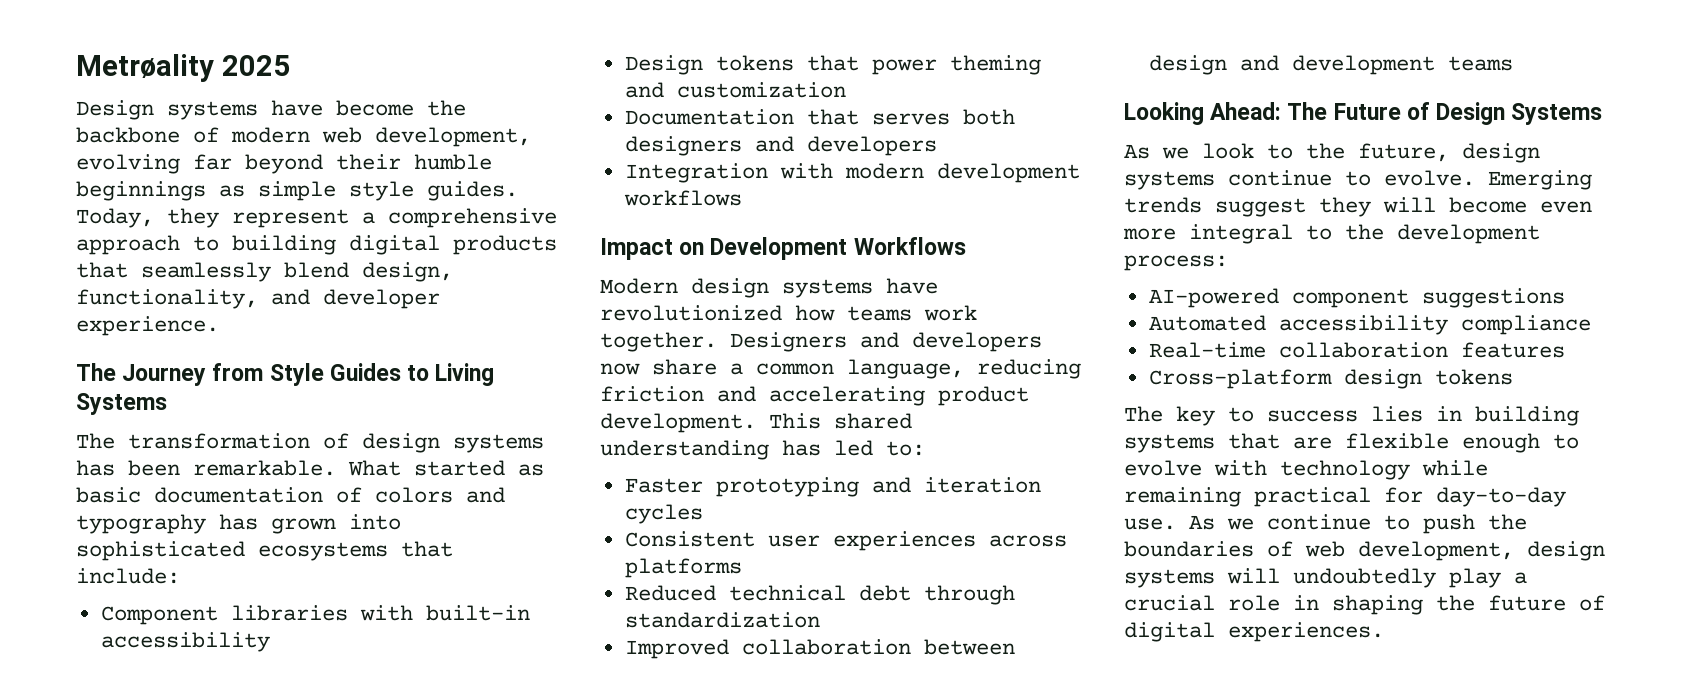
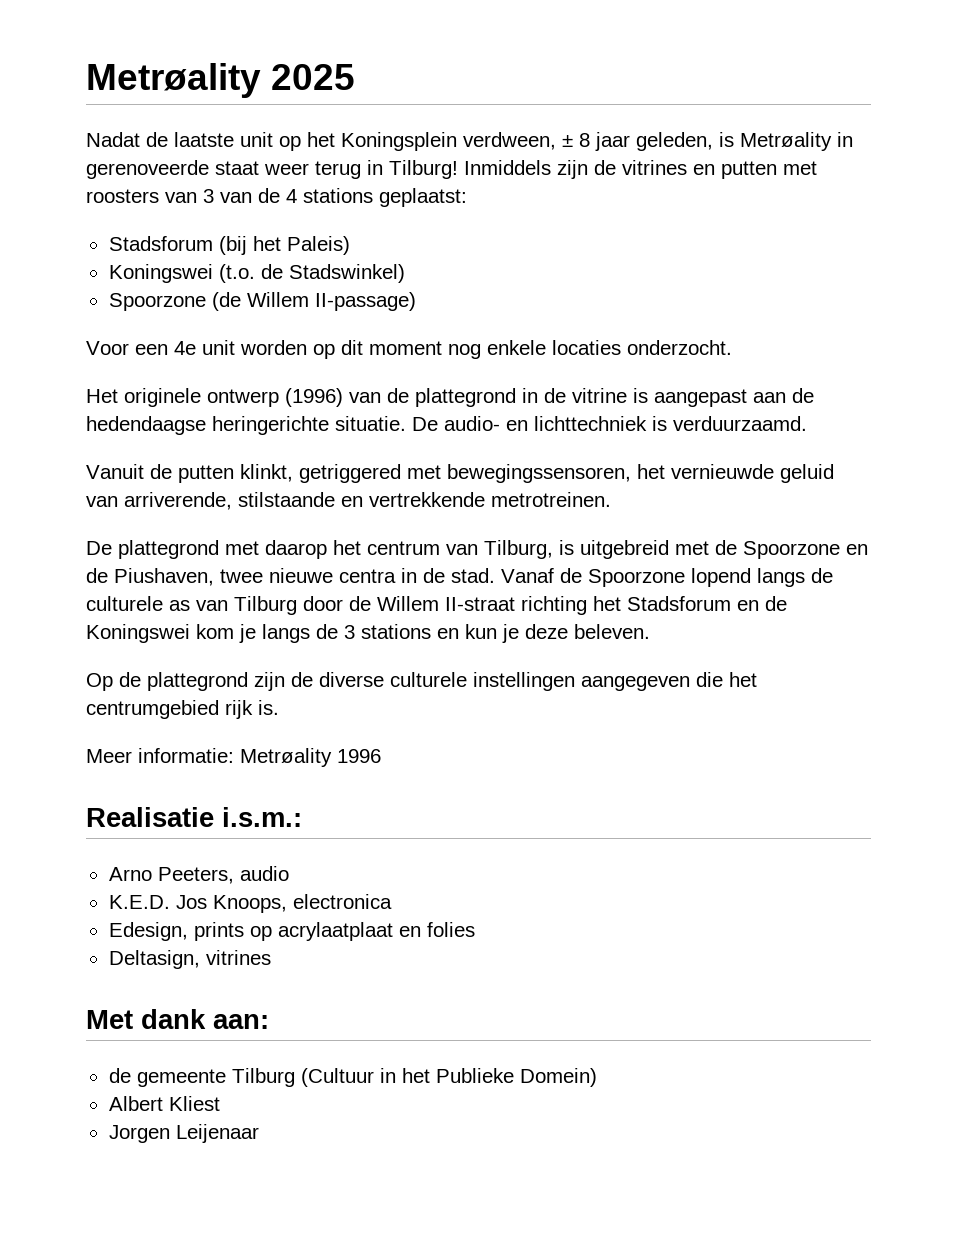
- Design systems have become the backbone of modern web development, evolving far beyond their humble beginnings as simple style guides. Today, they represent a comprehensive approach to building digital products that seamlessly blend design, functionality, and developer experience.
- The Journey from Style Guides to Living Systems
- The transformation of design systems has been remarkable. What started as basic documentation of colors and typography has grown into sophisticated ecosystems that include:
- Component libraries with built-in accessibility
- Design tokens that power theming and customization
- Documentation that serves both designers and developers
- Integration with modern development workflows
- Impact on Development Workflows
- Modern design systems have revolutionized how teams work together. Designers and developers now share a common language, reducing friction and accelerating product development. This shared understanding has led to:
- Faster prototyping and iteration cycles
- Consistent user experiences across platforms
- Reduced technical debt through standardization
- Improved collaboration between design and development teams
- Looking Ahead: The Future of Design Systems
- As we look to the future, design systems continue to evolve. Emerging trends suggest they will become even more integral to the development process:
- AI-powered component suggestions
- Automated accessibility compliance
- Real-time collaboration features
- Cross-platform design tokens
- The key to success lies in building systems that are flexible enough to evolve with technology while remaining practical for day-to-day use. As we continue to push the boundaries of web development, design systems will undoubtedly play a crucial role in shaping the future of digital experiences.
+ Nadat de laatste unit op het Koningsplein verdween, ± 8 jaar geleden, is Metrøality in gerenoveerde staat weer terug in Tilburg! Inmiddels zijn de vitrines en putten met roosters van 3 van de 4 stations geplaatst:
+ Stadsforum (bij het Paleis)
+ Koningswei (t.o. de Stadswinkel)
+ Spoorzone (de Willem II-passage)
+ Voor een 4e unit worden op dit moment nog enkele locaties onderzocht.
+ Het originele ontwerp (1996) van de plattegrond in de vitrine is aangepast aan de hedendaagse heringerichte situatie. De audio- en lichttechniek is verduurzaamd.
+ Vanuit de putten klinkt, getriggered met bewegingssensoren, het vernieuwde geluid van arriverende, stilstaande en vertrekkende metrotreinen.
+ De plattegrond met daarop het centrum van Tilburg, is uitgebreid met de Spoorzone en de Piushaven, twee nieuwe centra in de stad. Vanaf de Spoorzone lopend langs de culturele as van Tilburg door de Willem II-straat richting het Stadsforum en de Koningswei kom je langs de 3 stations en kun je deze beleven.
+ Op de plattegrond zijn de diverse culturele instellingen aangegeven die het centrumgebied rijk is.
+ Meer informatie: Metrøality 1996
+ Realisatie i.s.m.:
+ Arno Peeters, audio
+ K.E.D. Jos Knoops, electronica
+ Edesign, prints op acrylaatplaat en folies
+ Deltasign, vitrines
+ Met dank aan:
+ de gemeente Tilburg (Cultuur in het Publieke Domein)
+ Albert Kliest
+ Jorgen Leijenaar

